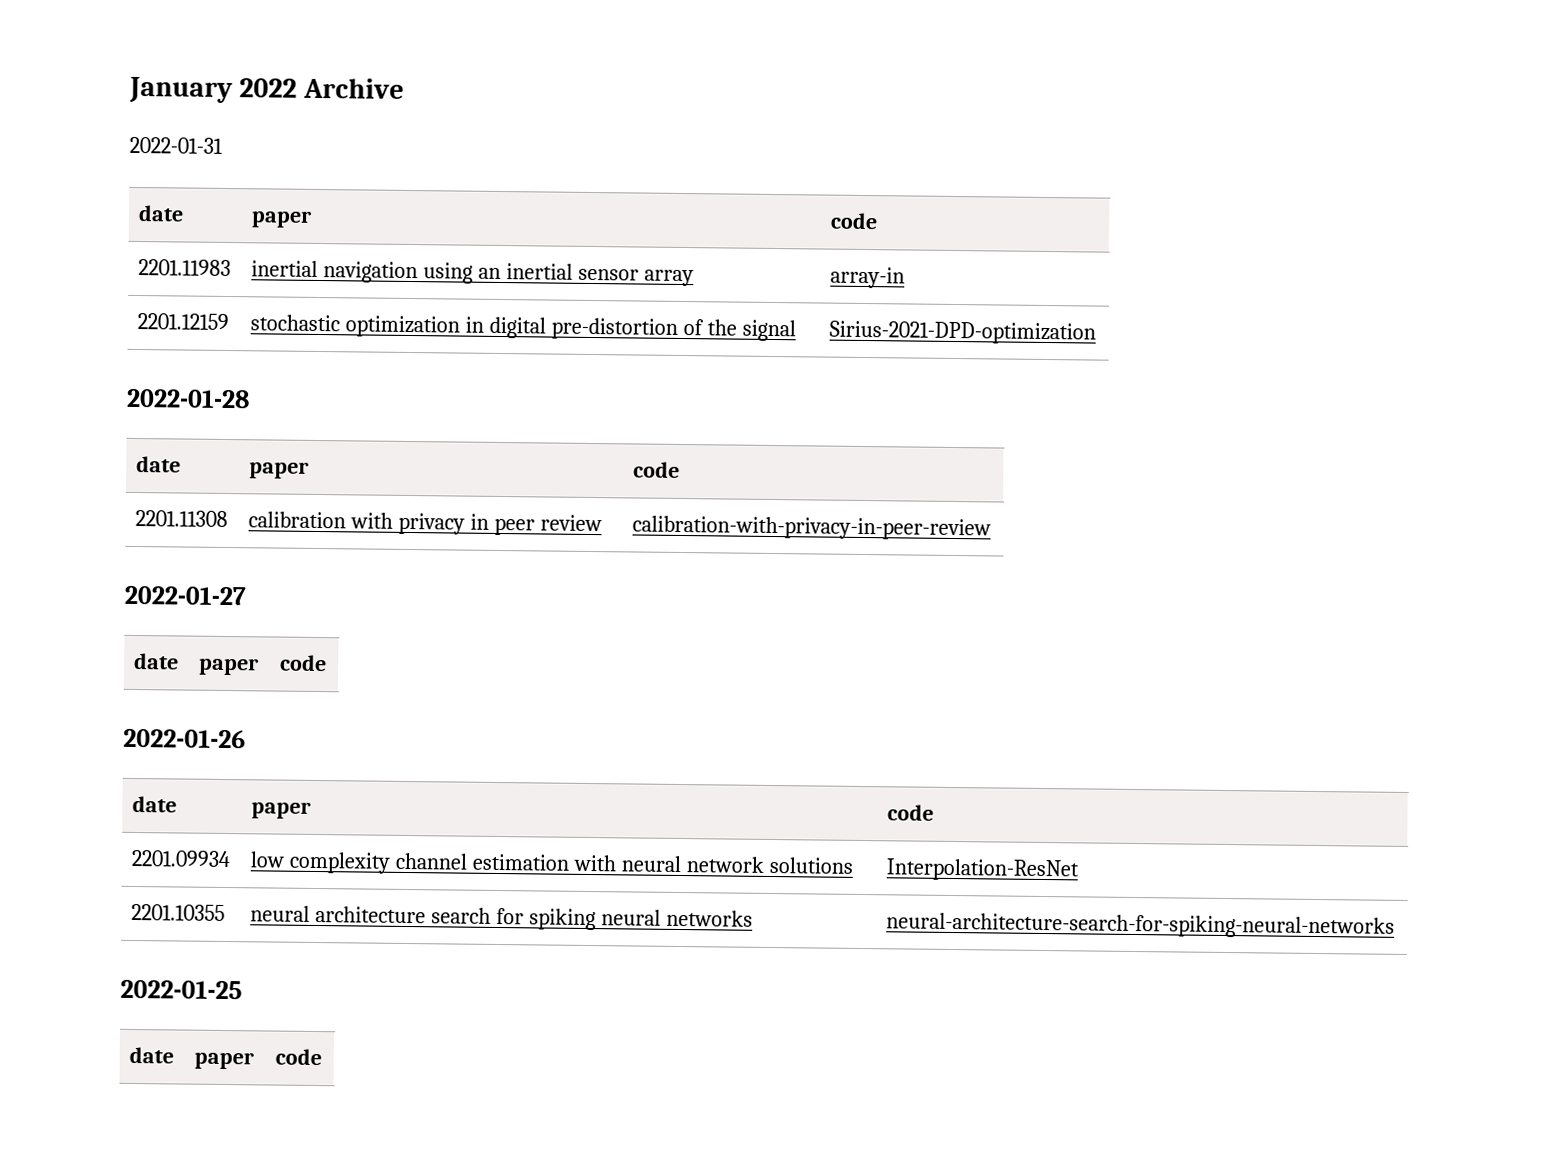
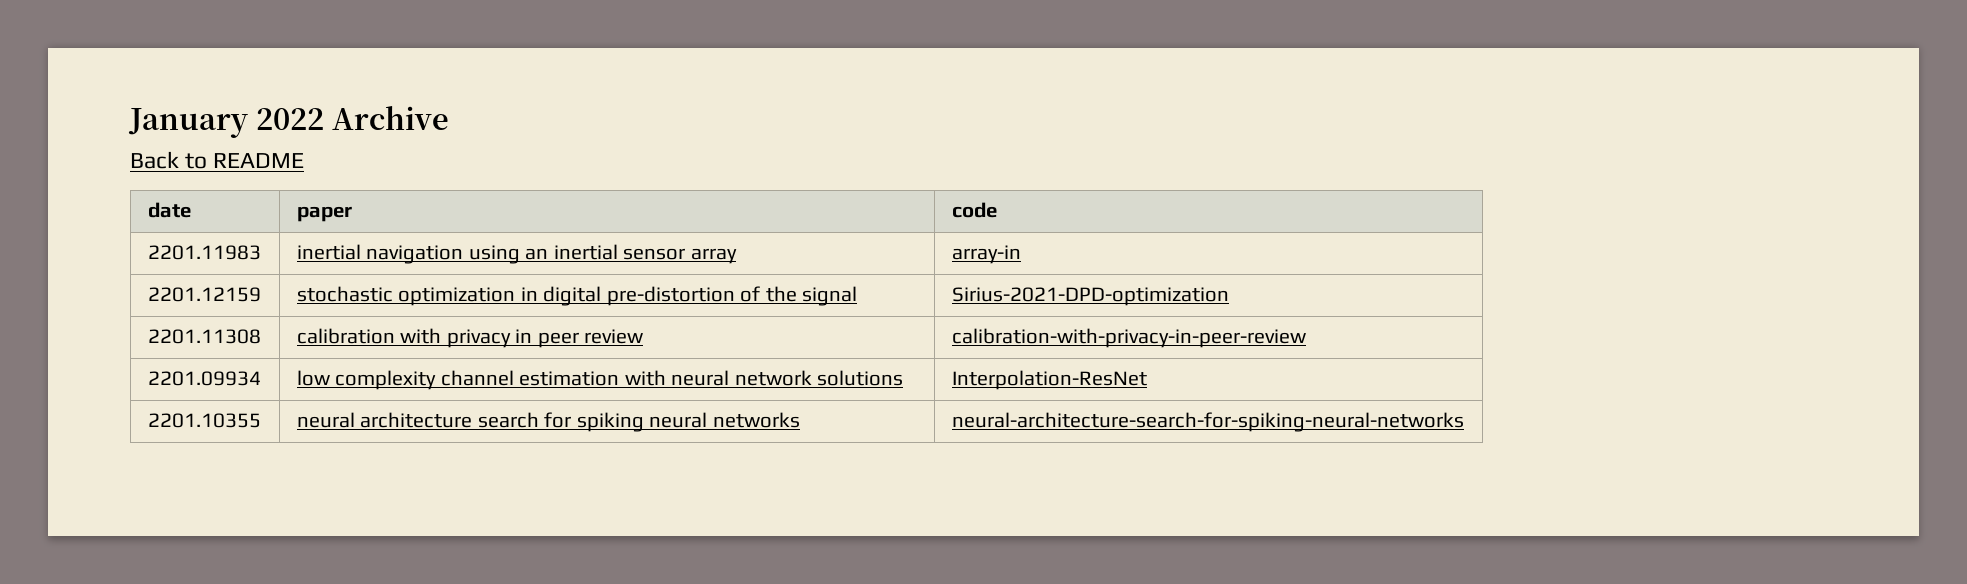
- 2022-01-31
+ Back to README
- 2022-01-28
- date | paper | code
- 2022-01-27
- date | paper | code
- 2022-01-26
- date | paper | code
- 2022-01-25
- date | paper | code

